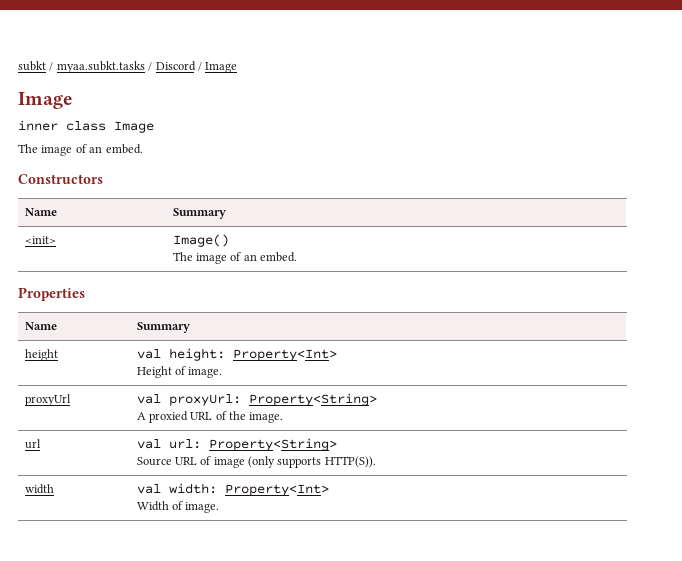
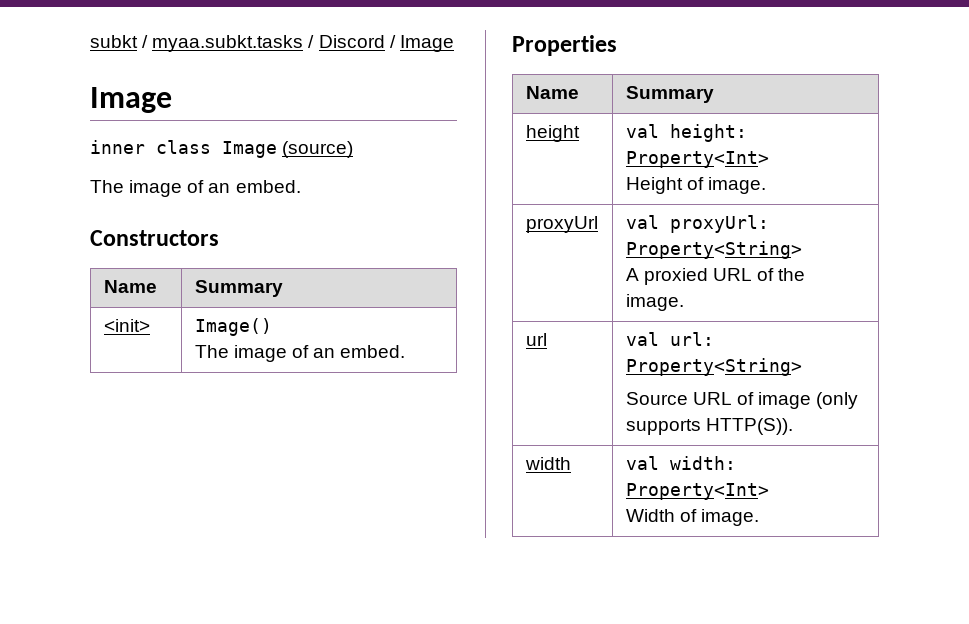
- inner class Image
+ inner class Image (source)

